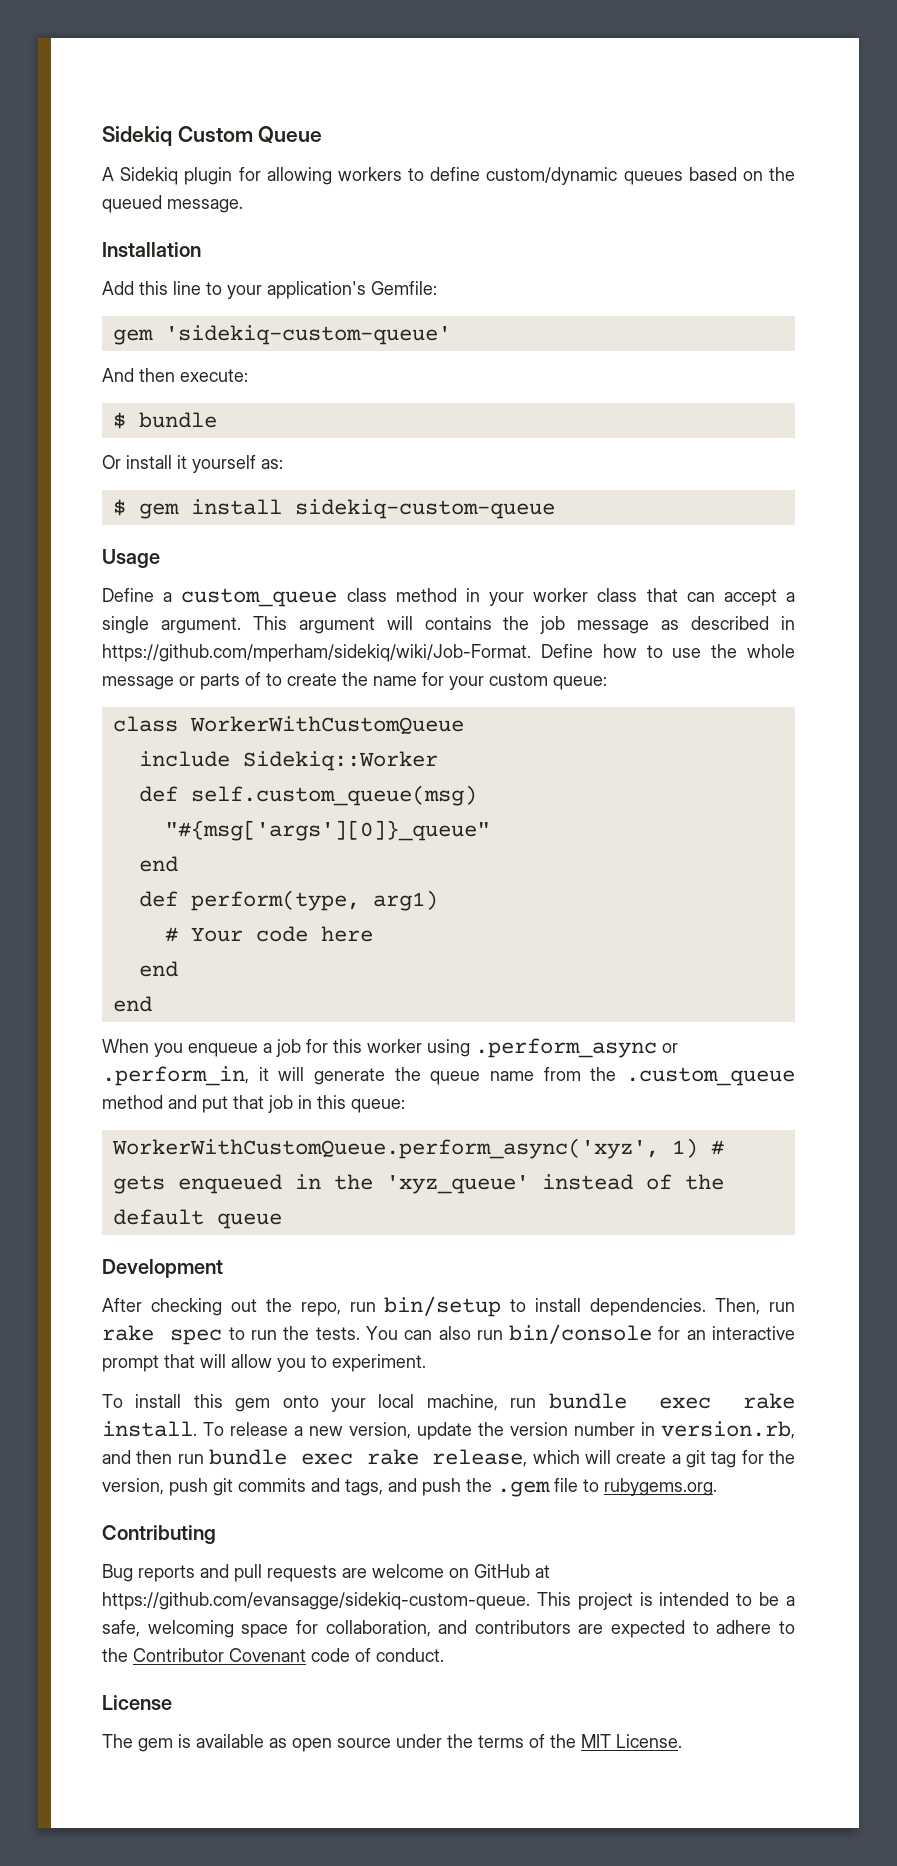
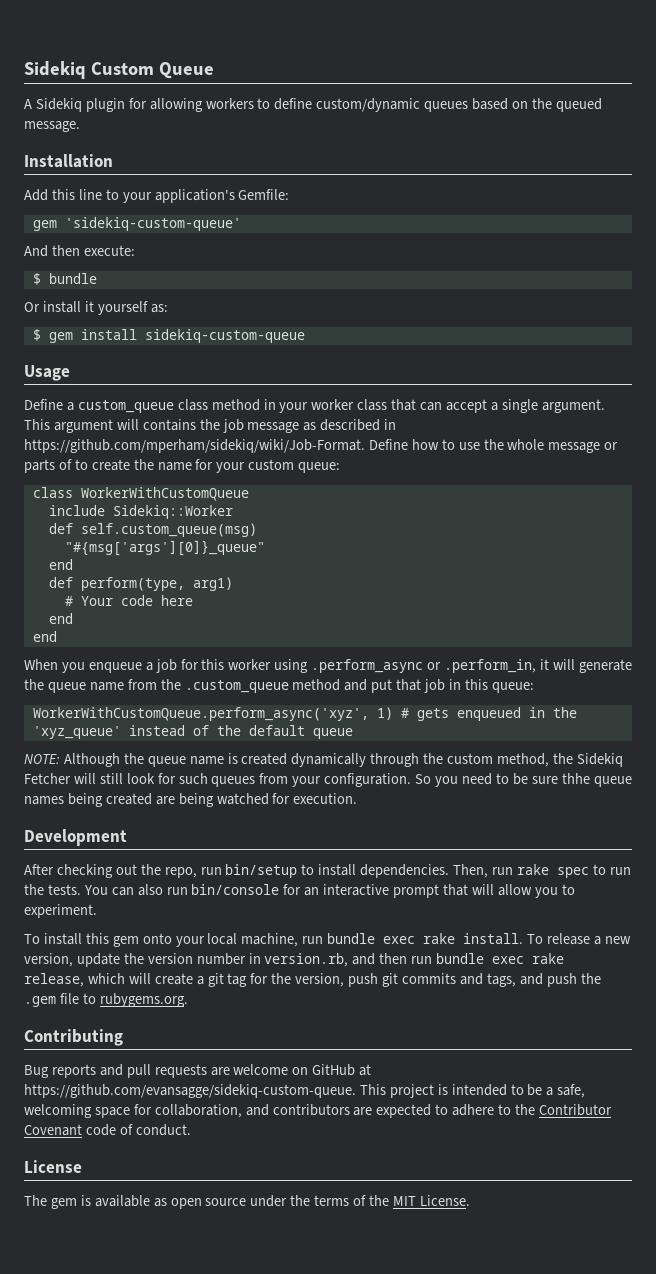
+ NOTE: Although the queue name is created dynamically through the custom method, the Sidekiq Fetcher will still look for such queues from your configuration. So you need to be sure thhe queue names being created are being watched for execution.

